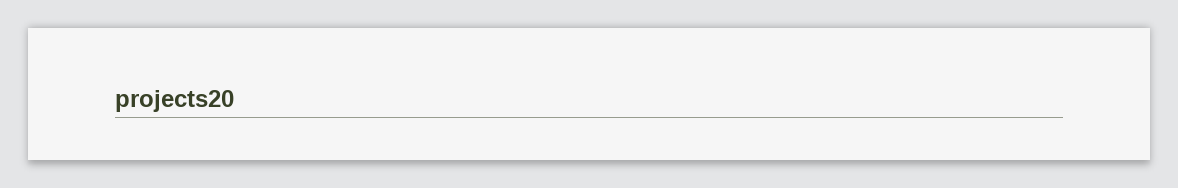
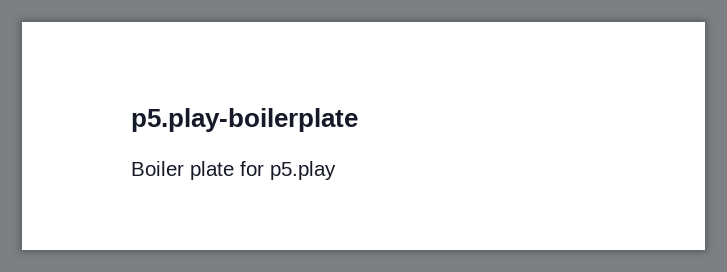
- projects20
+ p5.play-boilerplate
+ Boiler plate for p5.play

